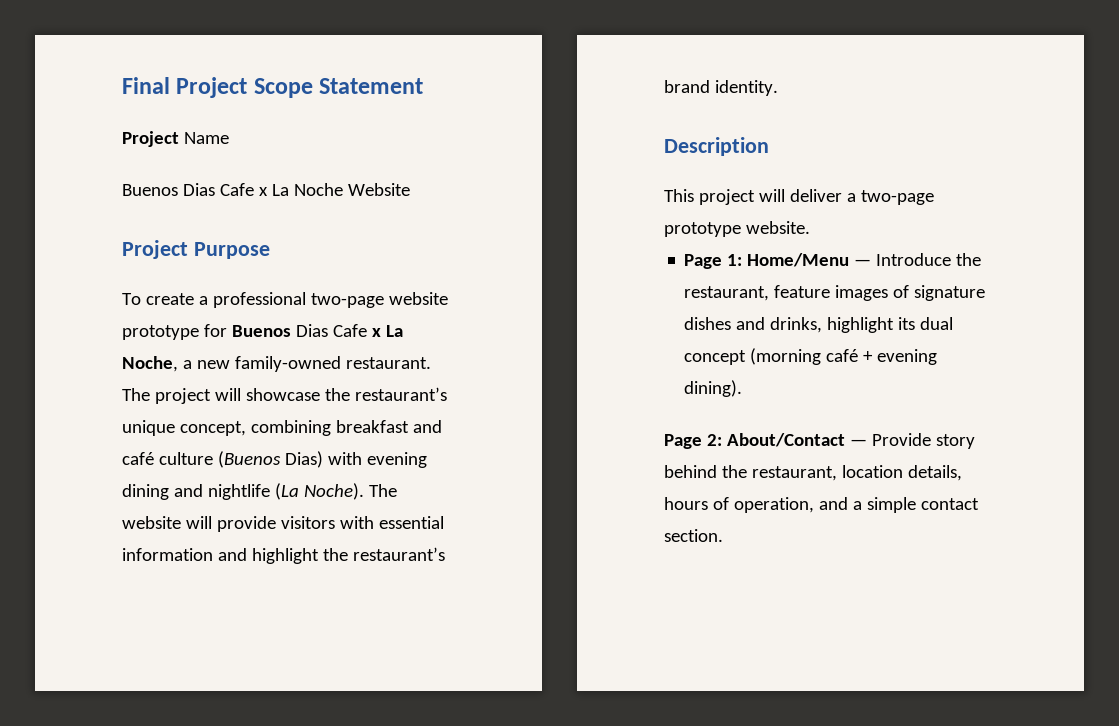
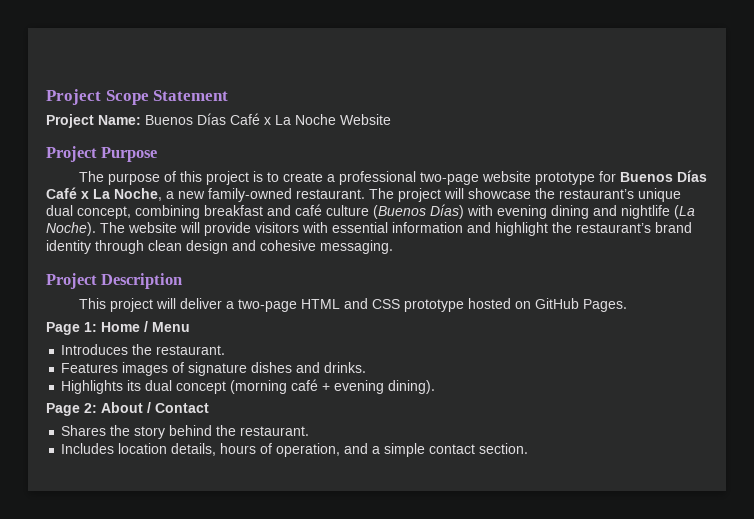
- Final Project Scope Statement
+ Project Scope Statement
- Project Name
- Buenos Dias Cafe x La Noche Website
+ Project Name: Buenos Días Café x La Noche Website
- To create a professional two-page website prototype for Buenos Dias Cafe x La Noche, a new family-owned restaurant.
+ The purpose of this project is to create a professional two-page website prototype for Buenos Días Café x La Noche, a new family-owned restaurant.
- The project will showcase the restaurant’s unique concept, combining breakfast and café culture (Buenos Dias) with evening dining and nightlife (La Noche).
+ The project will showcase the restaurant’s unique dual concept, combining breakfast and café culture (Buenos Días) with evening dining and nightlife (La Noche).
- The website will provide visitors with essential information and highlight the restaurant’s brand identity.
- Description
+ The website will provide visitors with essential information and highlight the restaurant’s brand identity through clean design and cohesive messaging.
+ Project Description
- This project will deliver a two-page prototype website.
- Page 1: Home/Menu — Introduce the restaurant, feature images of signature dishes and drinks, highlight its dual concept (morning café + evening dining).
+ This project will deliver a two-page HTML and CSS prototype hosted on GitHub Pages.
+ Page 1: Home / Menu
+ Introduces the restaurant.
+ Features images of signature dishes and drinks.
+ Highlights its dual concept (morning café + evening dining).
- Page 2: About/Contact — Provide story behind the restaurant, location details, hours of operation, and a simple contact section.
+ Page 2: About / Contact
+ Shares the story behind the restaurant.
+ Includes location details, hours of operation, and a simple contact section.

